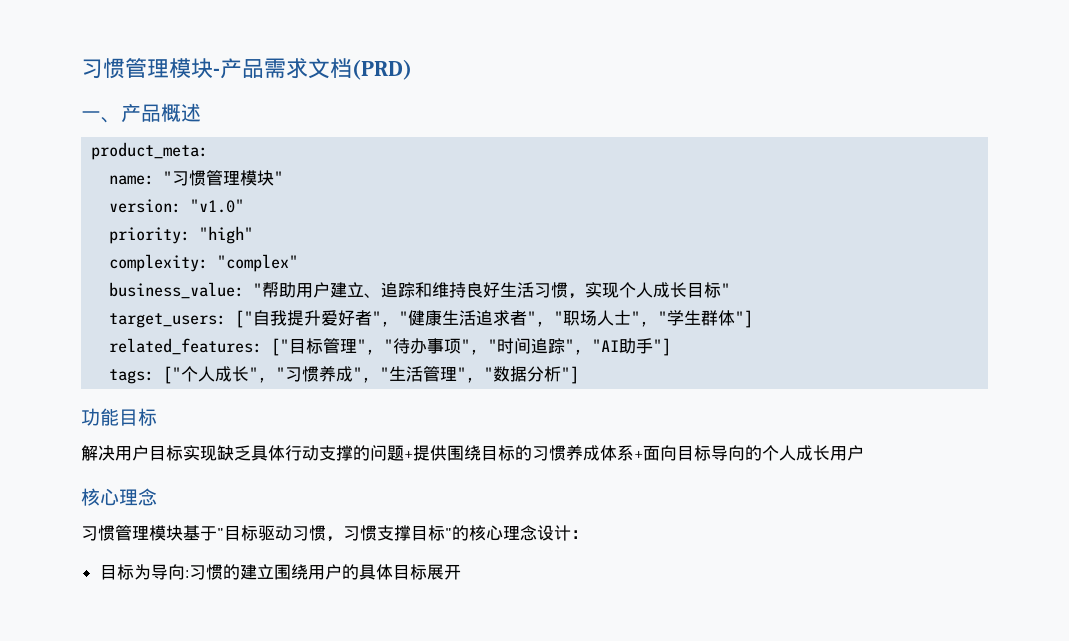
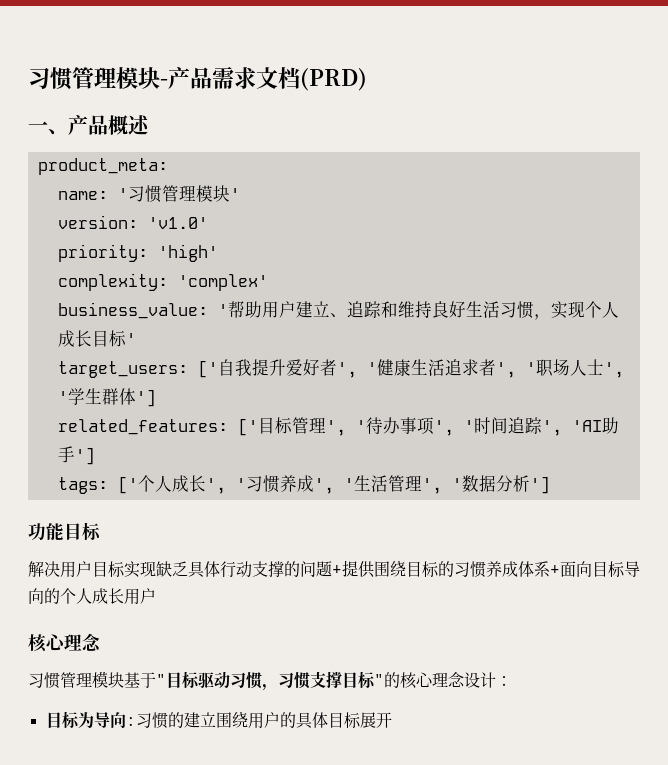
- name: "习惯管理模块"
+ name: '习惯管理模块'
- version: "v1.0"
+ version: 'v1.0'
- priority: "high"
+ priority: 'high'
- complexity: "complex"
+ complexity: 'complex'
- business_value: "帮助用户建立、追踪和维持良好生活习惯，实现个人成长目标"
+ business_value: '帮助用户建立、追踪和维持良好生活习惯，实现个人成长目标'
- target_users: ["自我提升爱好者", "健康生活追求者", "职场人士", "学生群体"]
+ target_users: ['自我提升爱好者', '健康生活追求者', '职场人士', '学生群体']
- related_features: ["目标管理", "待办事项", "时间追踪", "AI助手"]
+ related_features: ['目标管理', '待办事项', '时间追踪', 'AI助手']
- tags: ["个人成长", "习惯养成", "生活管理", "数据分析"]
+ tags: ['个人成长', '习惯养成', '生活管理', '数据分析']

